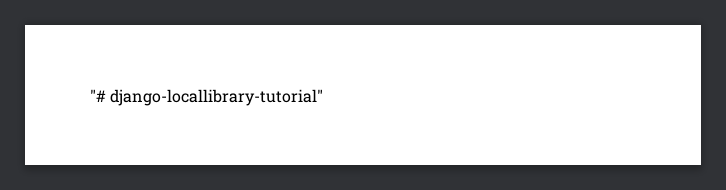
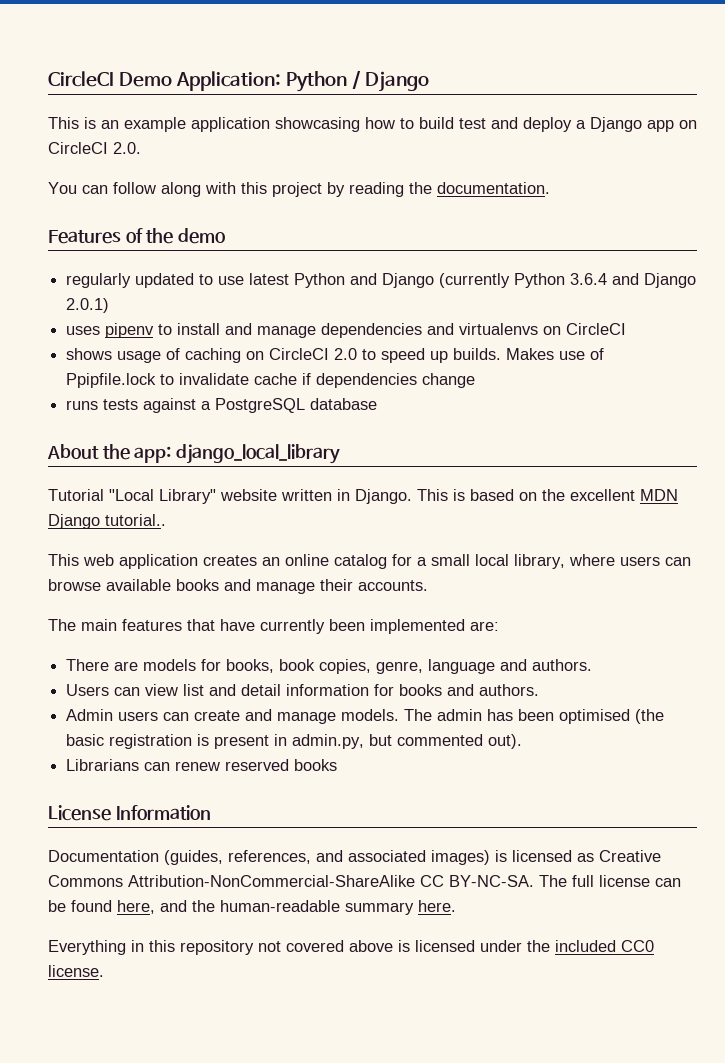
- "# django-locallibrary-tutorial"
+ CircleCI Demo Application: Python / Django
+ This is an example application showcasing how to build test and deploy a Django app on CircleCI 2.0.
+ You can follow along with this project by reading the documentation.
+ Features of the demo
+ regularly updated to use latest Python and Django (currently Python 3.6.4 and Django 2.0.1)
+ uses pipenv to install and manage dependencies and virtualenvs on CircleCI
+ shows usage of caching on CircleCI 2.0 to speed up builds. Makes use of Ppipfile.lock to invalidate cache if dependencies change
+ runs tests against a PostgreSQL database
+ About the app: django_local_library
+ Tutorial "Local Library" website written in Django. This is based on the excellent MDN Django tutorial..
+ This web application creates an online catalog for a small local library, where users can browse available books and manage their accounts.
+ The main features that have currently been implemented are:
+ There are models for books, book copies, genre, language and authors.
+ Users can view list and detail information for books and authors.
+ Admin users can create and manage models. The admin has been optimised (the basic registration is present in admin.py, but commented out).
+ Librarians can renew reserved books
+ License Information
+ Documentation (guides, references, and associated images) is licensed as Creative Commons Attribution-NonCommercial-ShareAlike CC BY-NC-SA. The full license can be found here, and the human-readable summary here.
+ Everything in this repository not covered above is licensed under the included CC0 license.

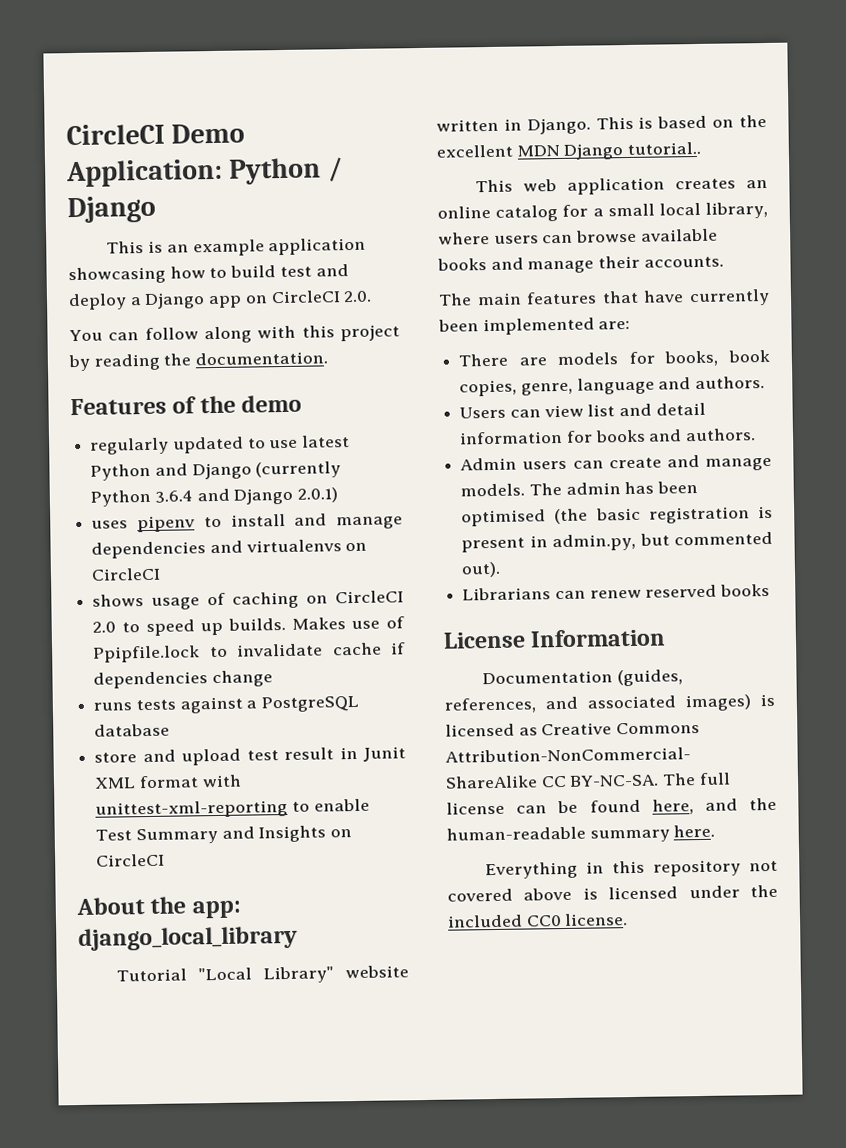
+ store and upload test result in Junit XML format with unittest-xml-reporting to enable Test Summary and Insights on CircleCI

